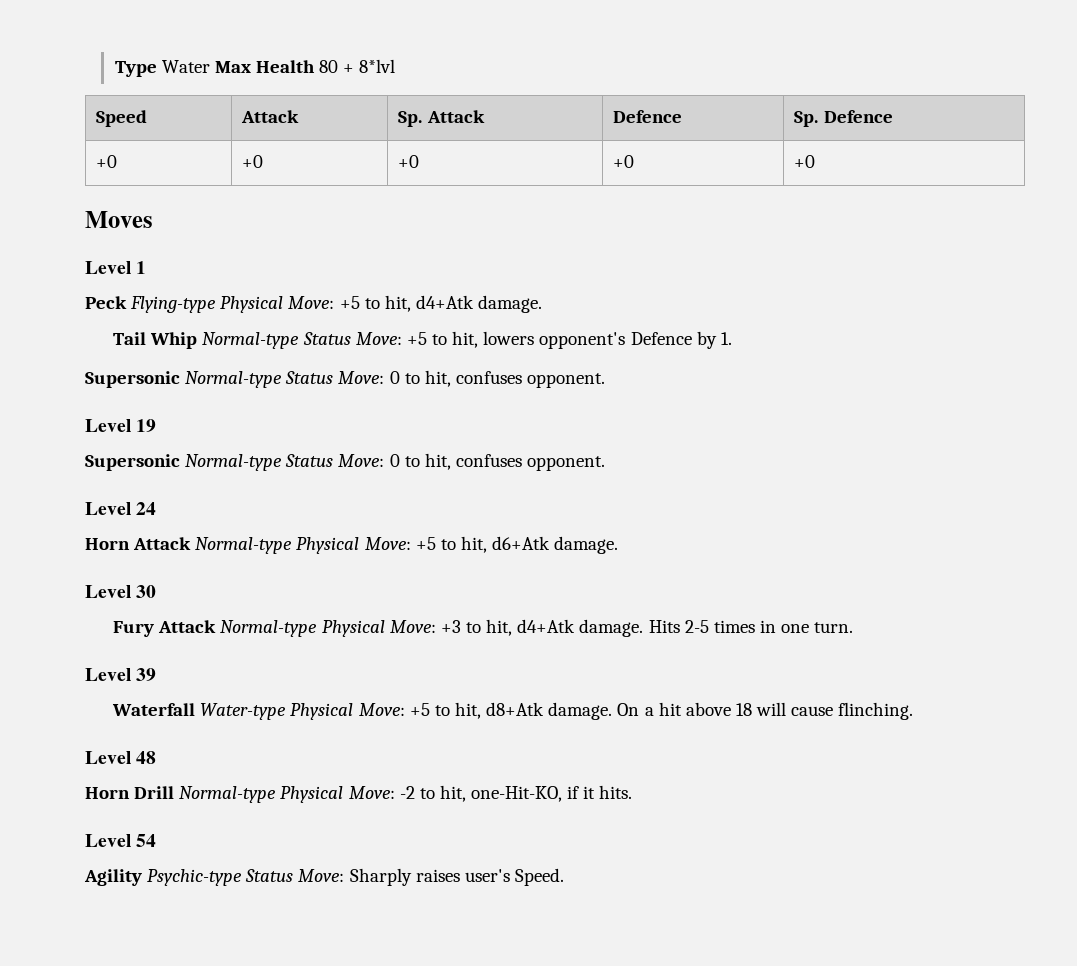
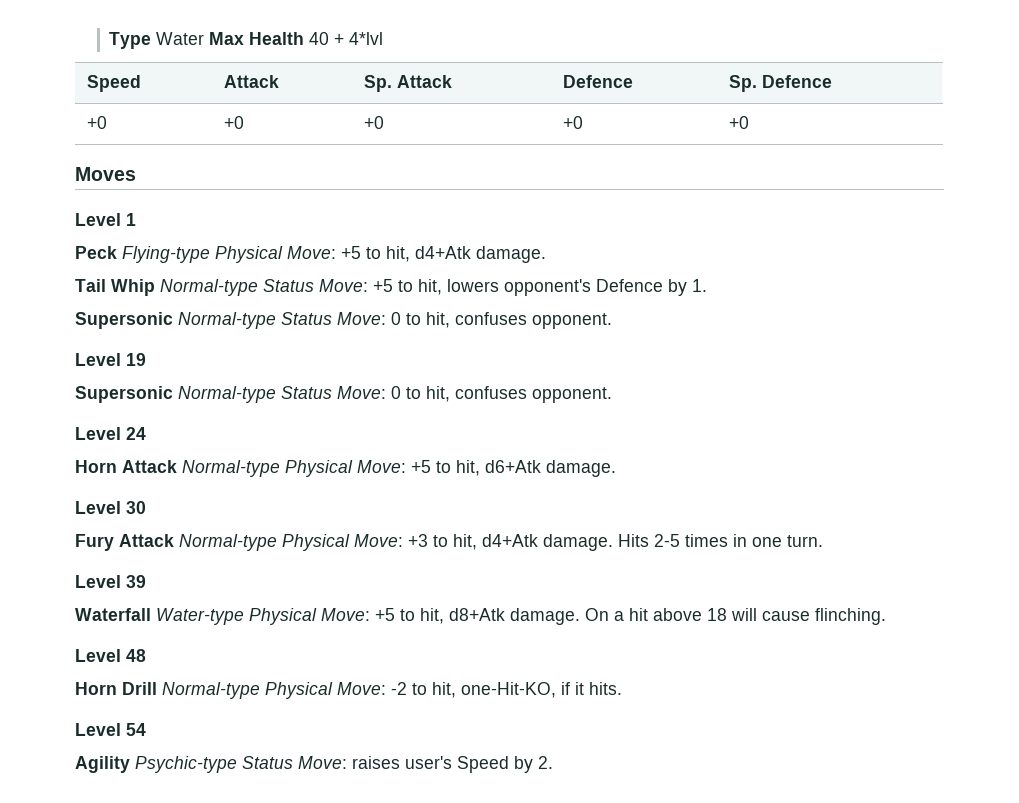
- Type Water Max Health 80 + 8*lvl
+ Type Water Max Health 40 + 4*lvl
- Agility Psychic-type Status Move: Sharply raises user's Speed.
+ Agility Psychic-type Status Move: raises user's Speed by 2.

